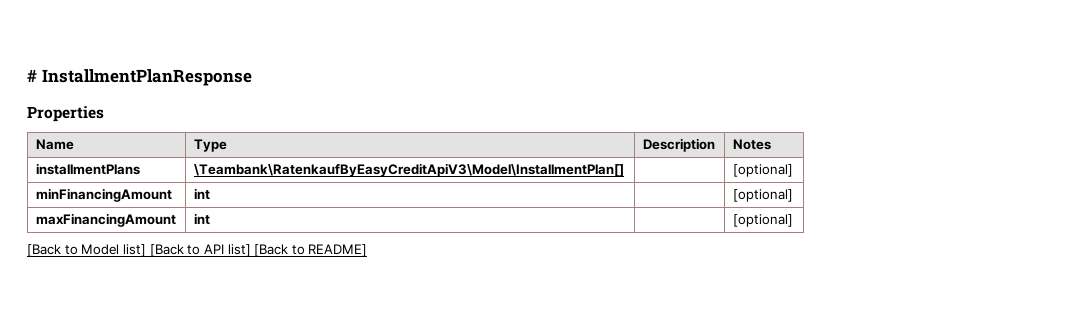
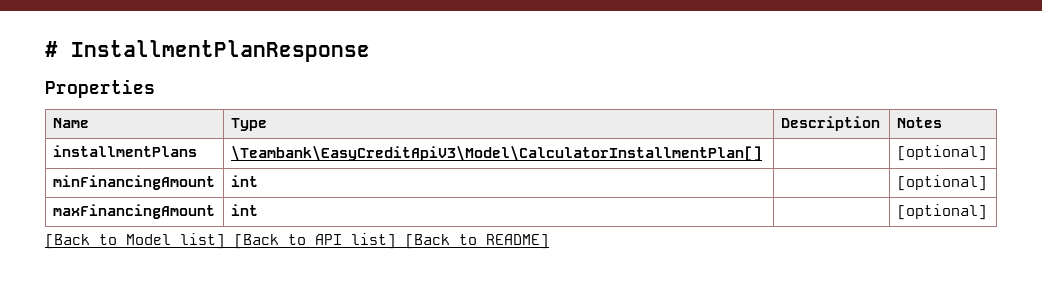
- installmentPlans | \Teambank\RatenkaufByEasyCreditApiV3\Model\InstallmentPlan[] | | [optional]
+ installmentPlans | \Teambank\EasyCreditApiV3\Model\CalculatorInstallmentPlan[] | | [optional]

